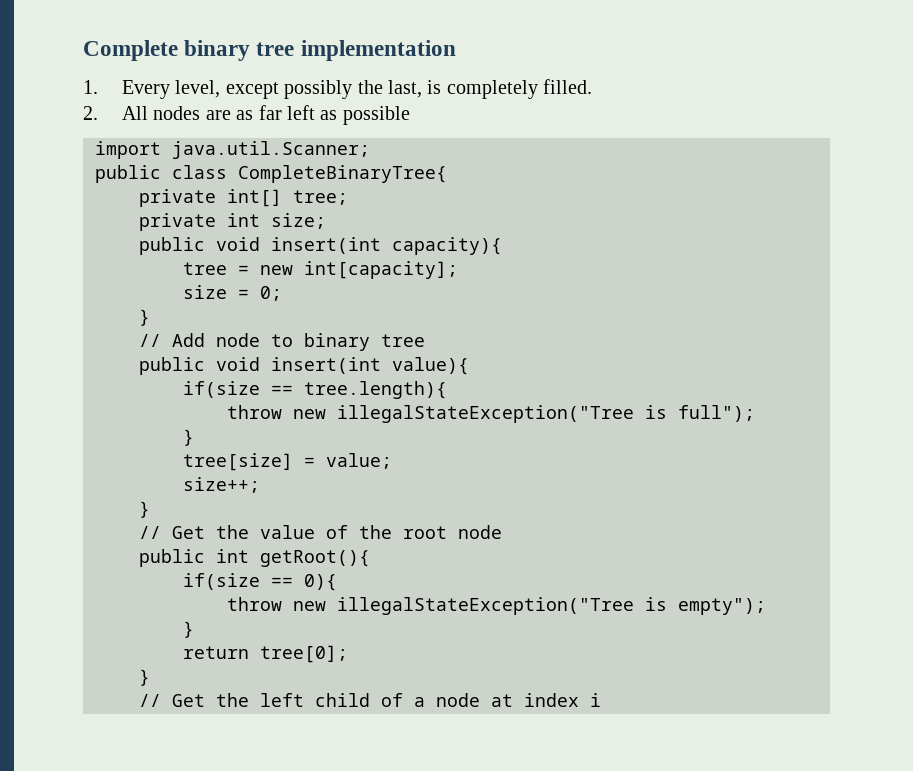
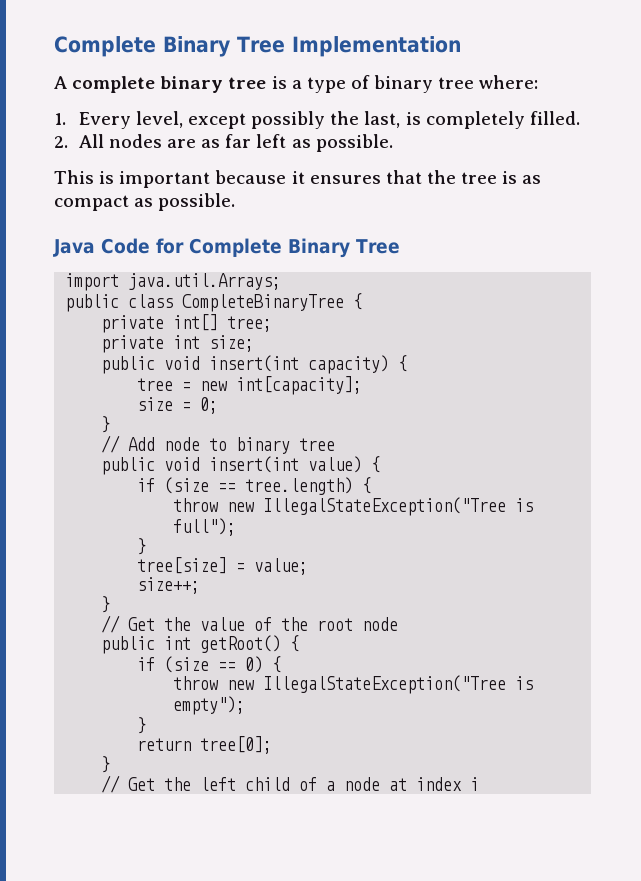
- Complete binary tree implementation
+ Complete Binary Tree Implementation
+ A complete binary tree is a type of binary tree where:
- 2. All nodes are as far left as possible
+ 2. All nodes are as far left as possible.
+ This is important because it ensures that the tree is as compact as possible.
+ Java Code for Complete Binary Tree
- import java.util.Scanner;
+ import java.util.Arrays;
- public class CompleteBinaryTree{
+ public class CompleteBinaryTree {
- public void insert(int capacity){
+ public void insert(int capacity) {
- public void insert(int value){
- if(size == tree.length){
- throw new illegalStateException("Tree is full");
+ public void insert(int value) {
+ if (size == tree.length) {
+ throw new IllegalStateException("Tree is full");
- public int getRoot(){
- if(size == 0){
- throw new illegalStateException("Tree is empty");
+ public int getRoot() {
+ if (size == 0) {
+ throw new IllegalStateException("Tree is empty");

